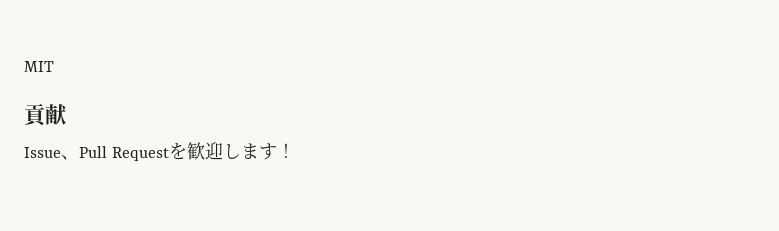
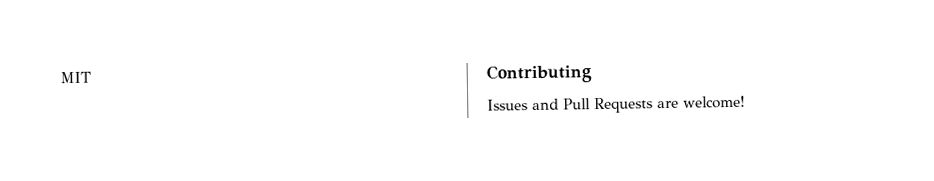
- 貢献
- Issue、Pull Requestを歓迎します！
+ Contributing
+ Issues and Pull Requests are welcome!

